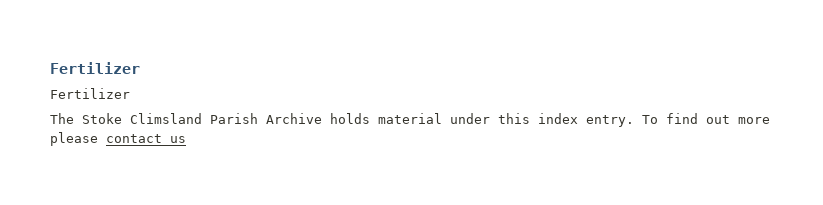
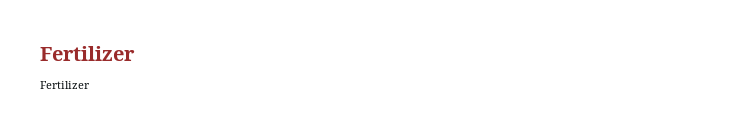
- The Stoke Climsland Parish Archive holds material under this index entry. To find out more please contact us

